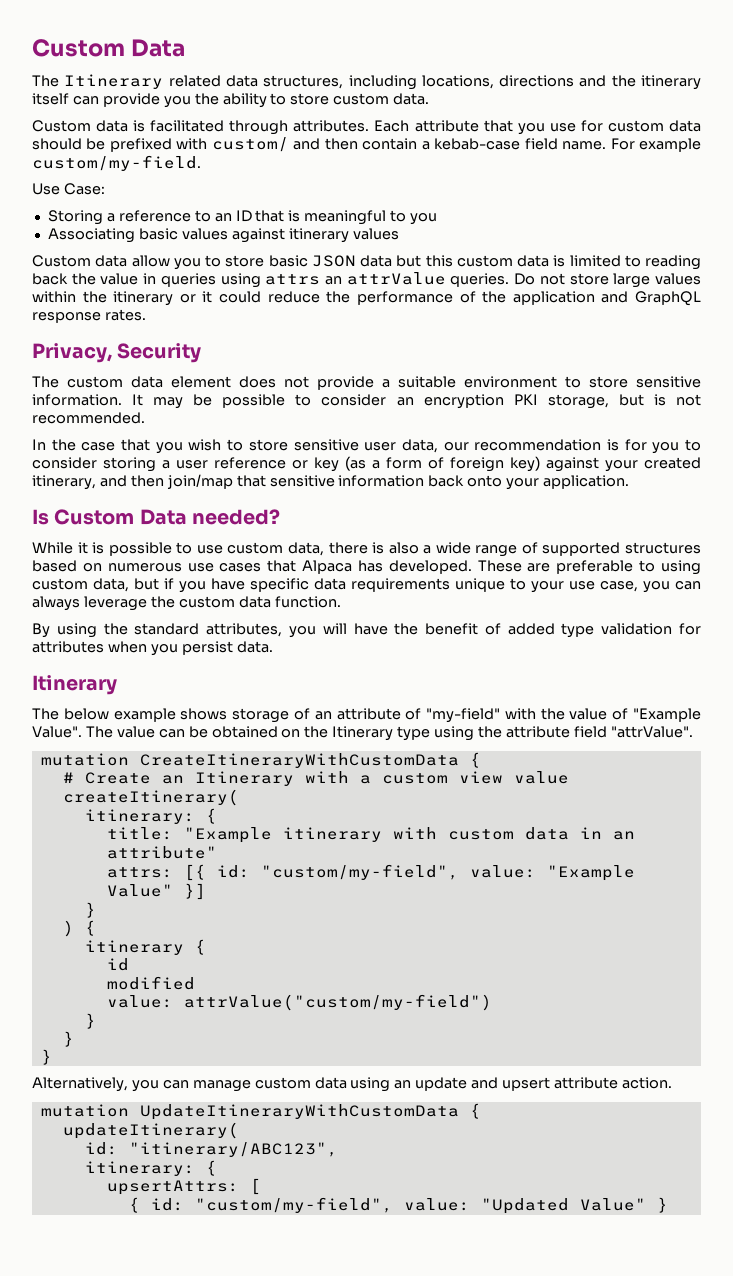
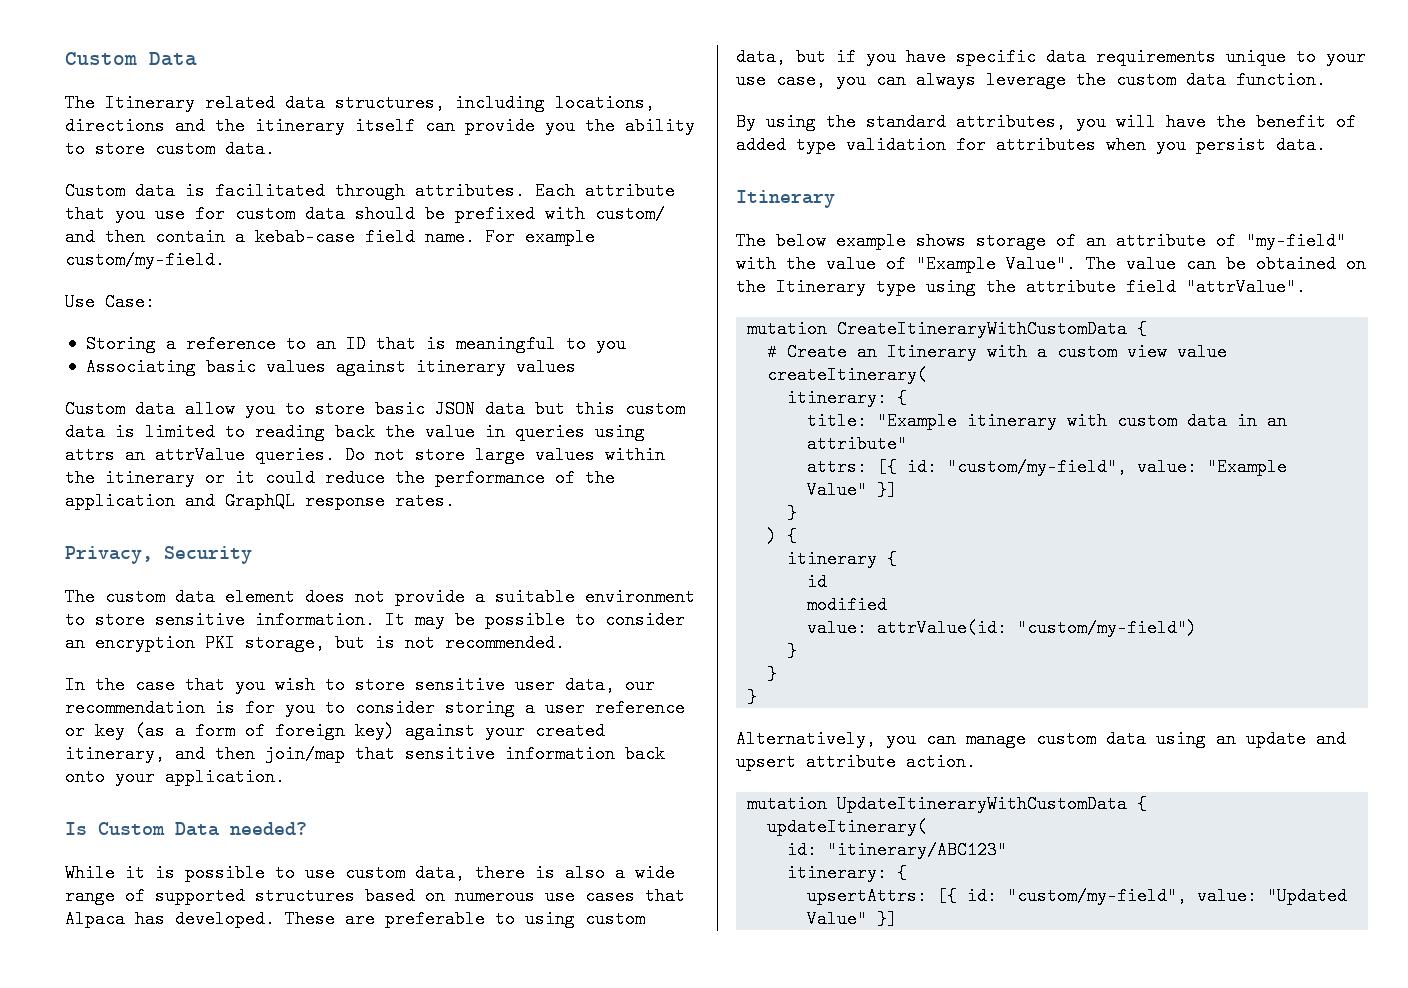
- value: attrValue("custom/my-field")
+ value: attrValue(id: "custom/my-field")
- id: "itinerary/ABC123",
+ id: "itinerary/ABC123"
- upsertAttrs: [
- { id: "custom/my-field", value: "Updated Value" }
+ upsertAttrs: [{ id: "custom/my-field", value: "Updated Value" }]

